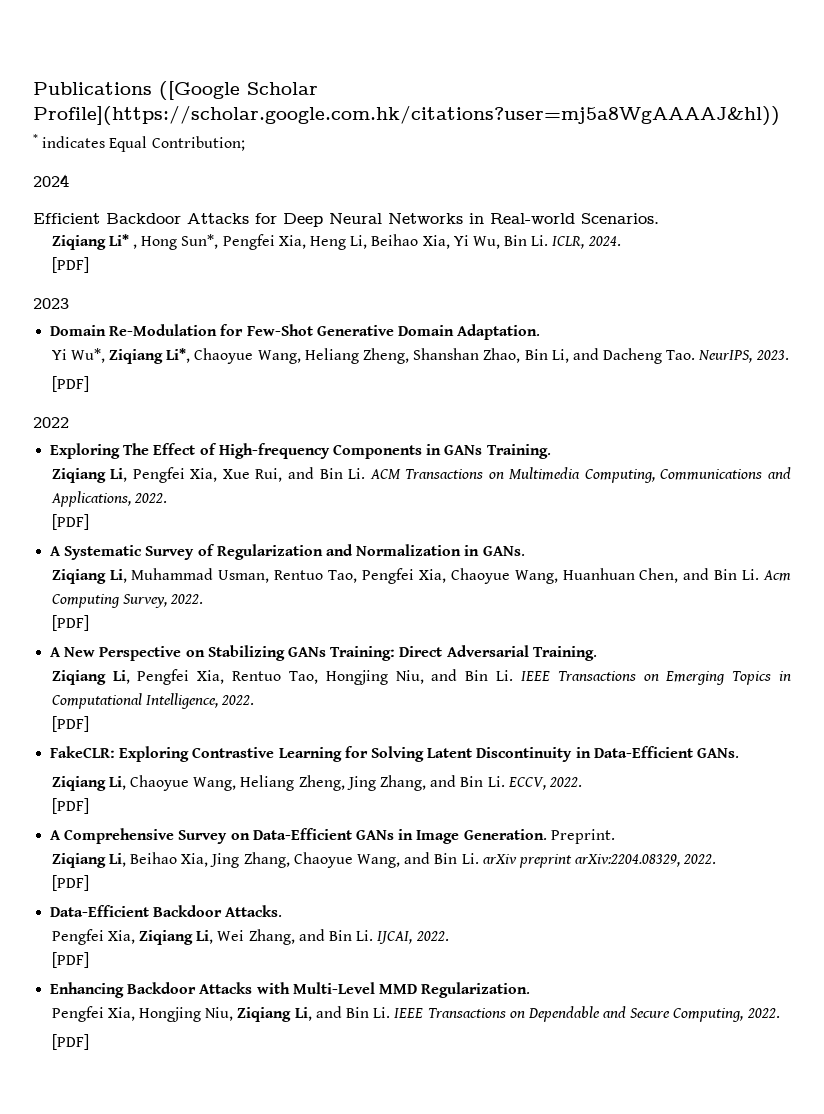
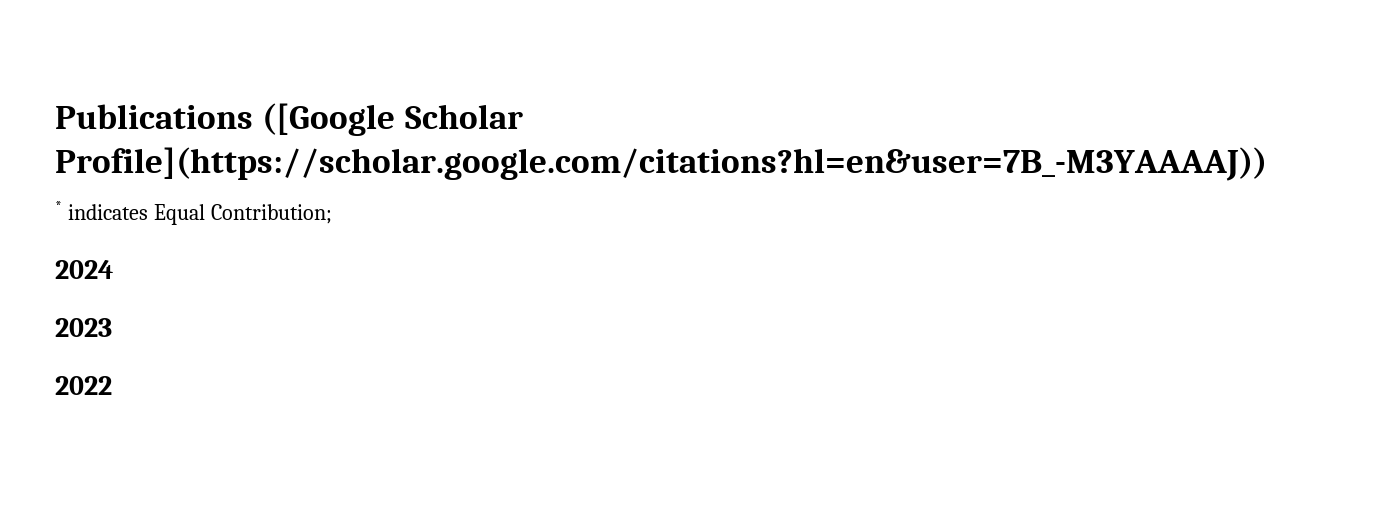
- Publications ([Google Scholar Profile](https://scholar.google.com.hk/citations?user=mj5a8WgAAAAJ&hl))
+ Publications ([Google Scholar Profile](https://scholar.google.com/citations?hl=en&user=7B_-M3YAAAAJ))
- Efficient Backdoor Attacks for Deep Neural Networks in Real-world Scenarios.
- Ziqiang Li* , Hong Sun*, Pengfei Xia, Heng Li, Beihao Xia, Yi Wu, Bin Li. ICLR, 2024.
- [PDF]
  2023
- Domain Re-Modulation for Few-Shot Generative Domain Adaptation.
- Yi Wu*, Ziqiang Li*, Chaoyue Wang, Heliang Zheng, Shanshan Zhao, Bin Li, and Dacheng Tao. NeurIPS, 2023.
- [PDF]
  2022
- Exploring The Effect of High-frequency Components in GANs Training.
- Ziqiang Li, Pengfei Xia, Xue Rui, and Bin Li. ACM Transactions on Multimedia Computing, Communications and Applications, 2022.
- [PDF]
- A Systematic Survey of Regularization and Normalization in GANs.
- Ziqiang Li, Muhammad Usman, Rentuo Tao, Pengfei Xia, Chaoyue Wang, Huanhuan Chen, and Bin Li. Acm Computing Survey, 2022.
- [PDF]
- A New Perspective on Stabilizing GANs Training: Direct Adversarial Training.
- Ziqiang Li, Pengfei Xia, Rentuo Tao, Hongjing Niu, and Bin Li. IEEE Transactions on Emerging Topics in Computational Intelligence, 2022.
- [PDF]
- FakeCLR: Exploring Contrastive Learning for Solving Latent Discontinuity in Data-Efficient GANs.
- Ziqiang Li, Chaoyue Wang, Heliang Zheng, Jing Zhang, and Bin Li. ECCV, 2022.
- [PDF]
- A Comprehensive Survey on Data-Efficient GANs in Image Generation. Preprint.
- Ziqiang Li, Beihao Xia, Jing Zhang, Chaoyue Wang, and Bin Li. arXiv preprint arXiv:2204.08329, 2022.
- [PDF]
- Data-Efficient Backdoor Attacks.
- Pengfei Xia, Ziqiang Li, Wei Zhang, and Bin Li. IJCAI, 2022.
- [PDF]
- Enhancing Backdoor Attacks with Multi-Level MMD Regularization.
- Pengfei Xia, Hongjing Niu, Ziqiang Li, and Bin Li. IEEE Transactions on Dependable and Secure Computing, 2022.
- [PDF]

